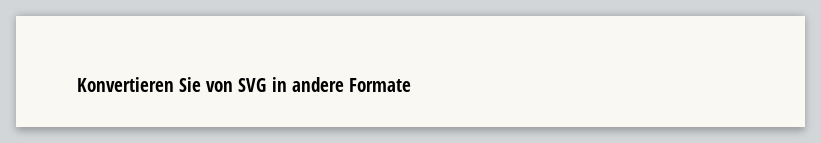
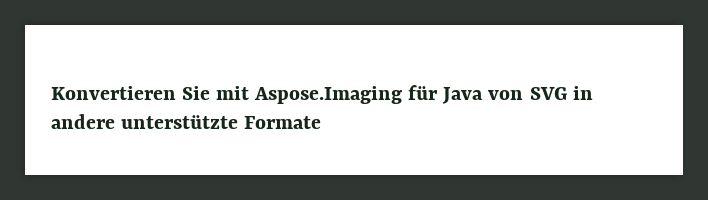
- Konvertieren Sie von SVG in andere Formate
+ Konvertieren Sie mit Aspose.Imaging für Java von SVG in andere unterstützte Formate

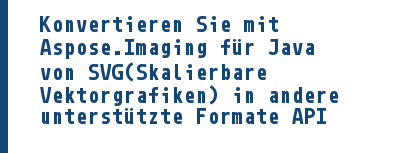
- Konvertieren Sie mit Aspose.Imaging für Java von SVG in andere unterstützte Formate
+ Konvertieren Sie mit Aspose.Imaging für Java von SVG(Skalierbare Vektorgrafiken) in andere unterstützte Formate API

